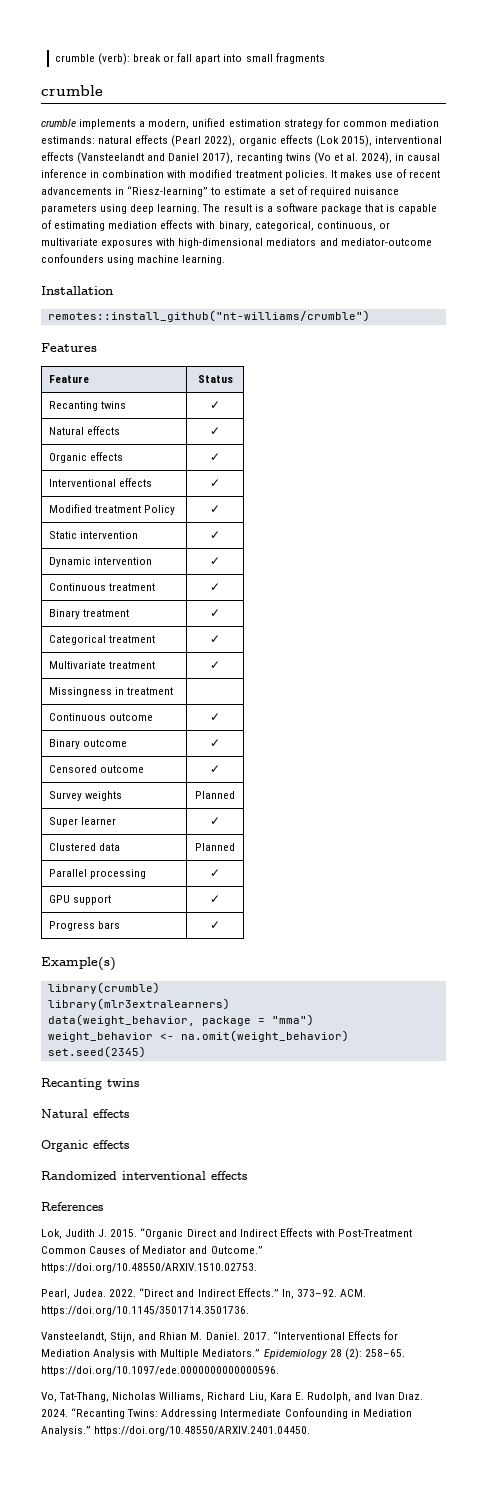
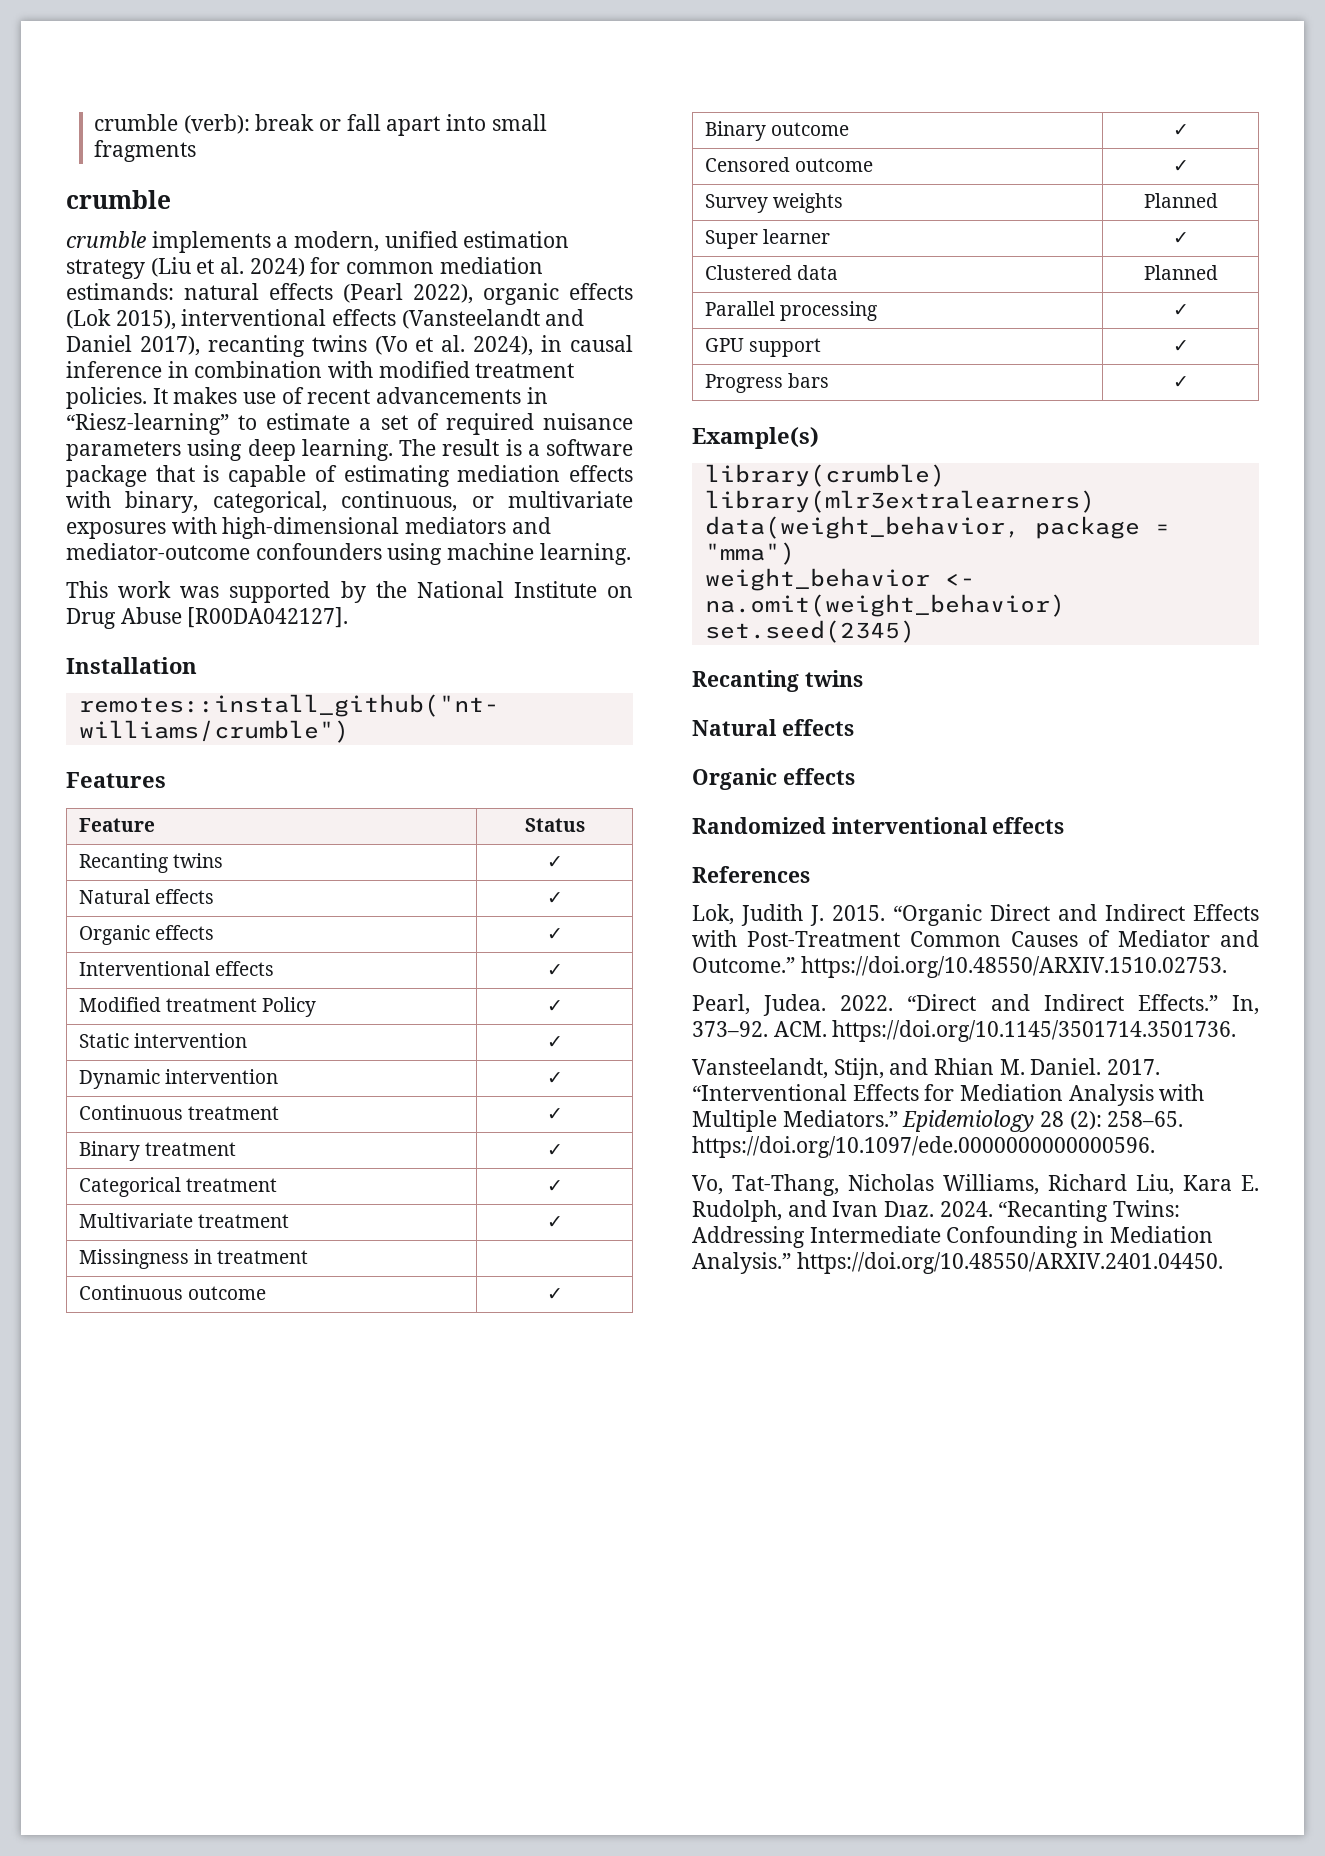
- crumble implements a modern, unified estimation strategy for common mediation estimands: natural effects (Pearl 2022), organic effects (Lok 2015), interventional effects (Vansteelandt and Daniel 2017), recanting twins (Vo et al. 2024), in causal inference in combination with modified treatment policies.
+ crumble implements a modern, unified estimation strategy (Liu et al. 2024) for common mediation estimands: natural effects (Pearl 2022), organic effects (Lok 2015), interventional effects (Vansteelandt and Daniel 2017), recanting twins (Vo et al. 2024), in causal inference in combination with modified treatment policies.
+ This work was supported by the National Institute on Drug Abuse [R00DA042127].

